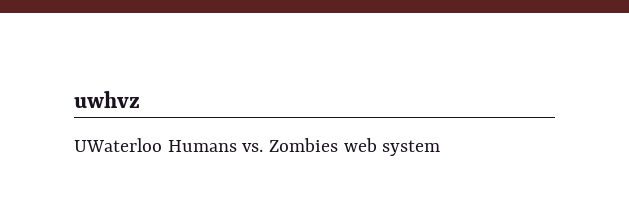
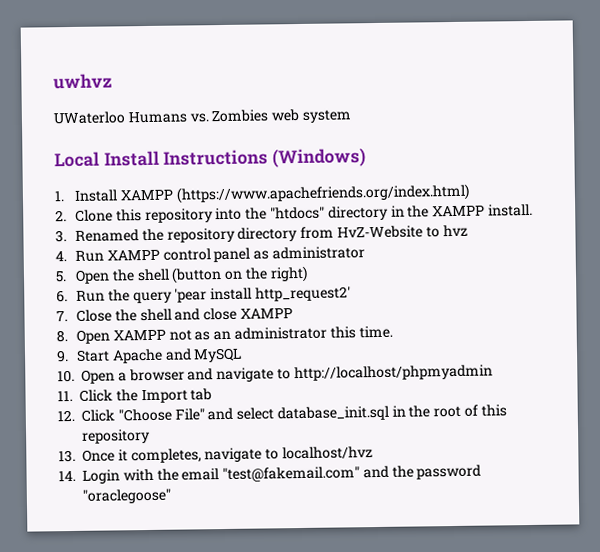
+ Local Install Instructions (Windows)
+ 1. Install XAMPP (https://www.apachefriends.org/index.html)
+ 2. Clone this repository into the "htdocs" directory in the XAMPP install.
+ 3. Renamed the repository directory from HvZ-Website to hvz
+ 4. Run XAMPP control panel as administrator
+ 5. Open the shell (button on the right)
+ 6. Run the query 'pear install http_request2'
+ 7. Close the shell and close XAMPP
+ 8. Open XAMPP not as an administrator this time.
+ 9. Start Apache and MySQL
+ 10. Open a browser and navigate to http://localhost/phpmyadmin
+ 11. Click the Import tab
+ 12. Click "Choose File" and select database_init.sql in the root of this repository
+ 13. Once it completes, navigate to localhost/hvz
+ 14. Login with the email "test@fakemail.com" and the password "oraclegoose"

